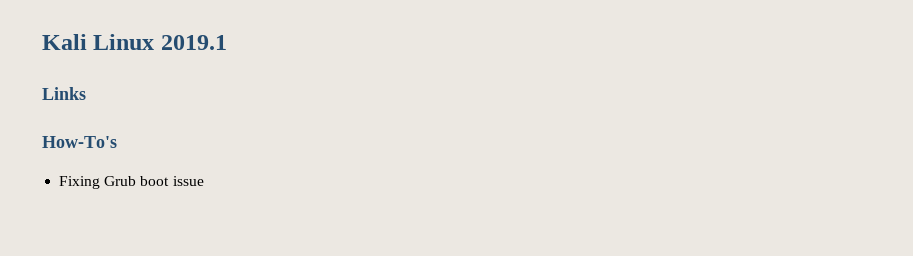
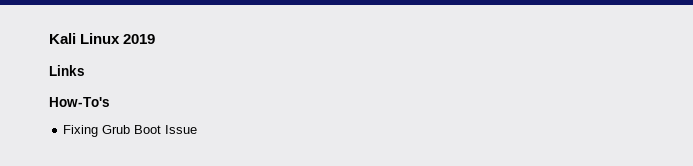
- Kali Linux 2019.1
+ Kali Linux 2019
- Fixing Grub boot issue
+ Fixing Grub Boot Issue

